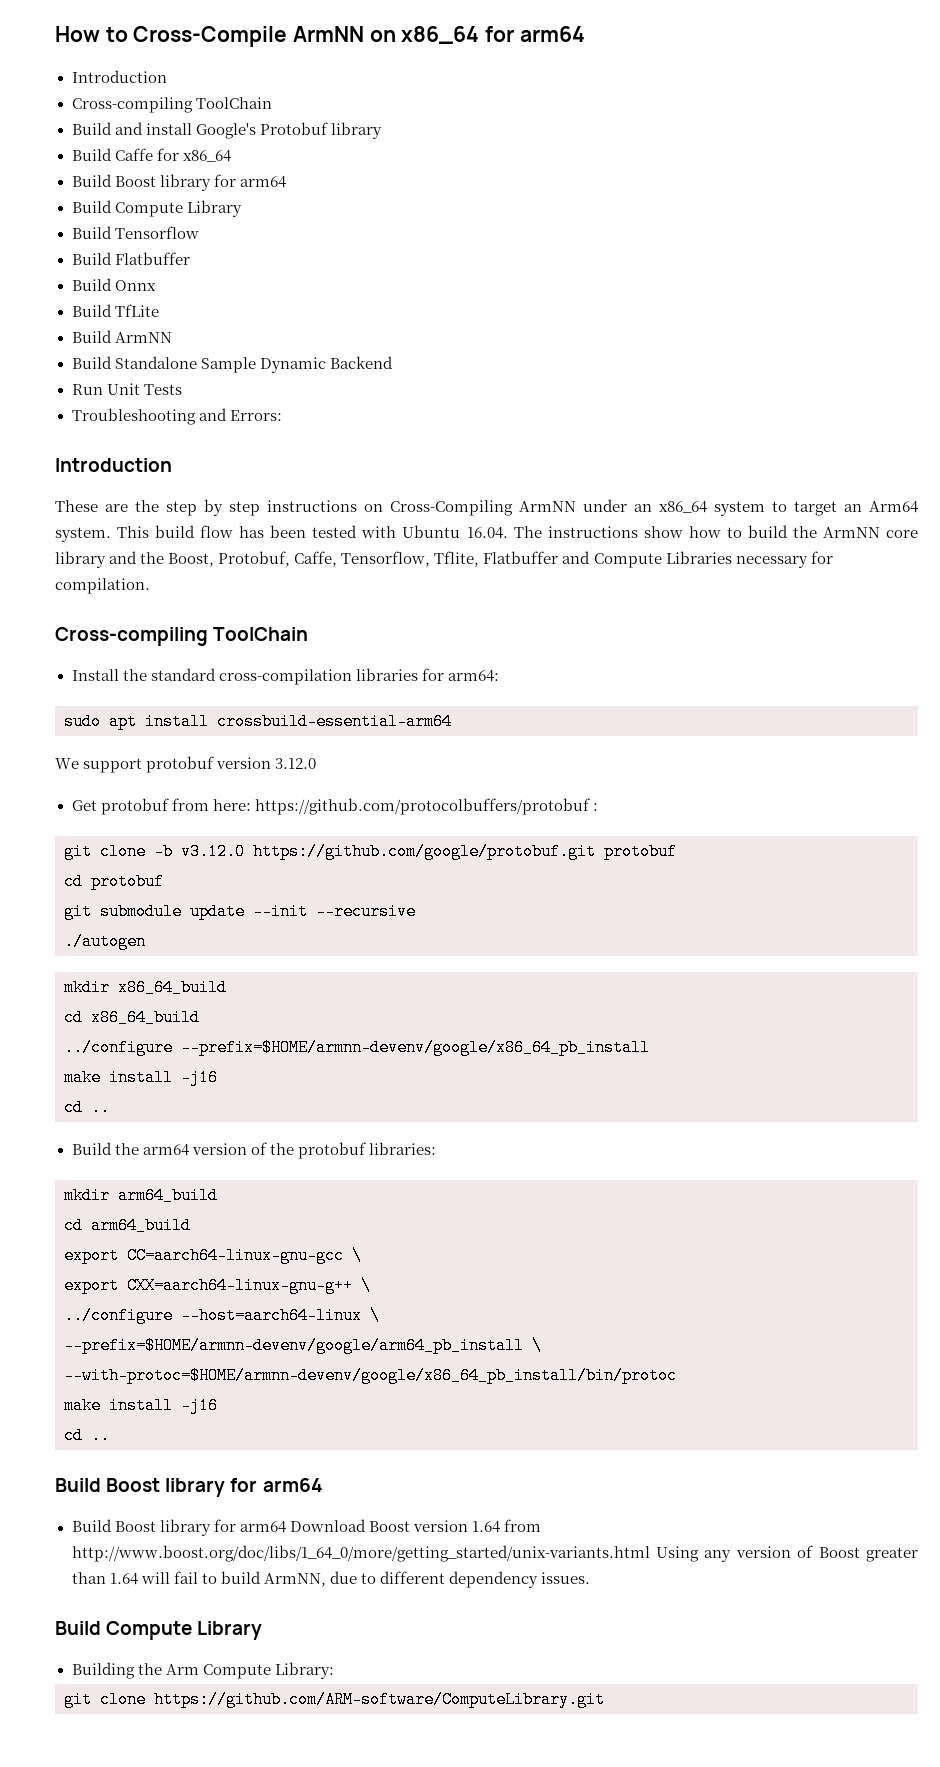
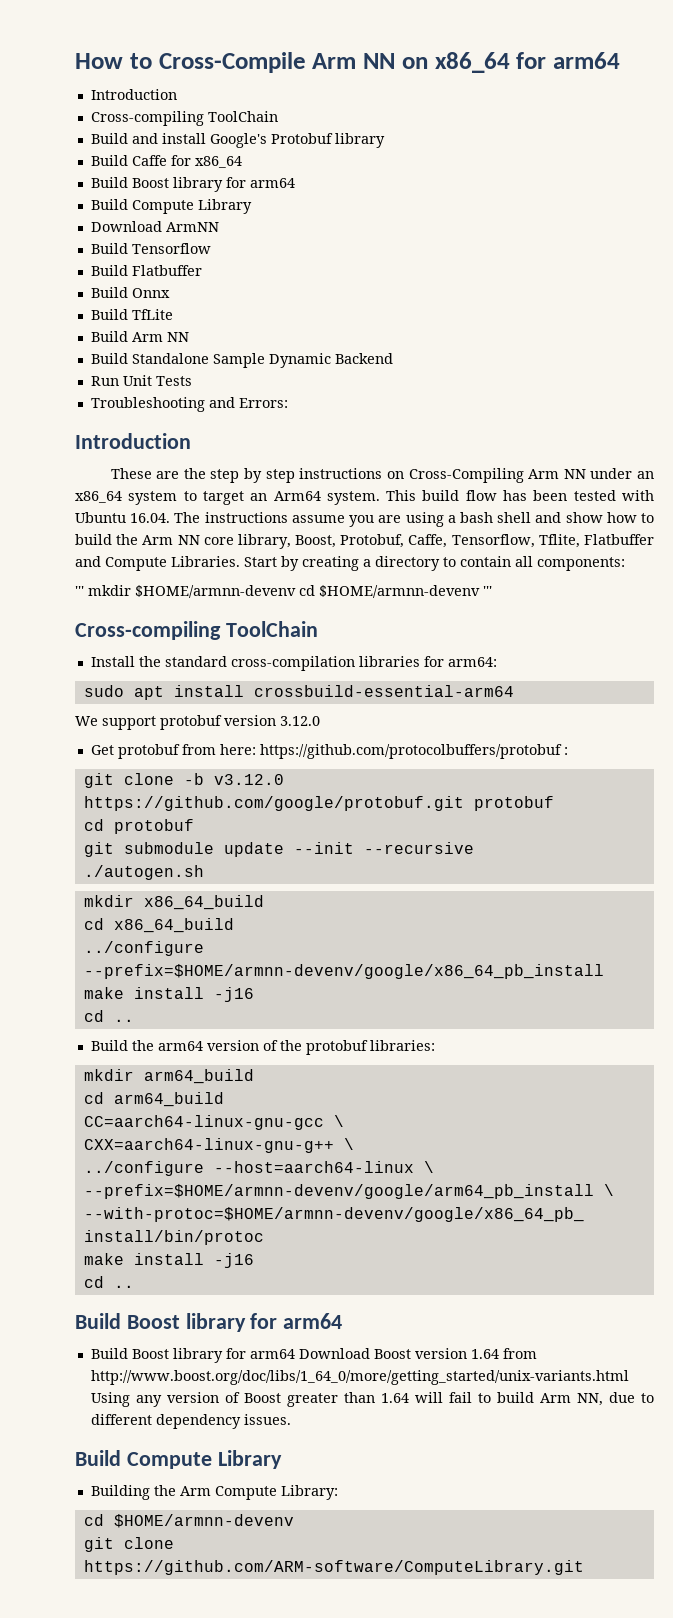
- How to Cross-Compile ArmNN on x86_64 for arm64
+ How to Cross-Compile Arm NN on x86_64 for arm64
+ Download ArmNN
- Build ArmNN
+ Build Arm NN
- These are the step by step instructions on Cross-Compiling ArmNN under an x86_64 system to target an Arm64 system.
+ These are the step by step instructions on Cross-Compiling Arm NN under an x86_64 system to target an Arm64 system.
- This build flow has been tested with Ubuntu 16.04. The instructions show how to build the ArmNN core library and the Boost, Protobuf, Caffe, Tensorflow, Tflite, Flatbuffer and Compute Libraries necessary for compilation.
+ This build flow has been tested with Ubuntu 16.04. The instructions assume you are using a bash shell and show how to build the Arm NN core library, Boost, Protobuf, Caffe, Tensorflow, Tflite, Flatbuffer and Compute Libraries. Start by creating a directory to contain all components:
+ ''' mkdir $HOME/armnn-devenv cd $HOME/armnn-devenv '''
- ./autogen
+ ./autogen.sh
- export CC=aarch64-linux-gnu-gcc \
+ CC=aarch64-linux-gnu-gcc \
- export CXX=aarch64-linux-gnu-g++ \
+ CXX=aarch64-linux-gnu-g++ \
- Build Boost library for arm64 Download Boost version 1.64 from http://www.boost.org/doc/libs/1_64_0/more/getting_started/unix-variants.html Using any version of Boost greater than 1.64 will fail to build ArmNN, due to different dependency issues.
+ Build Boost library for arm64 Download Boost version 1.64 from http://www.boost.org/doc/libs/1_64_0/more/getting_started/unix-variants.html Using any version of Boost greater than 1.64 will fail to build Arm NN, due to different dependency issues.
  Building the Arm Compute Library:
+ cd $HOME/armnn-devenv

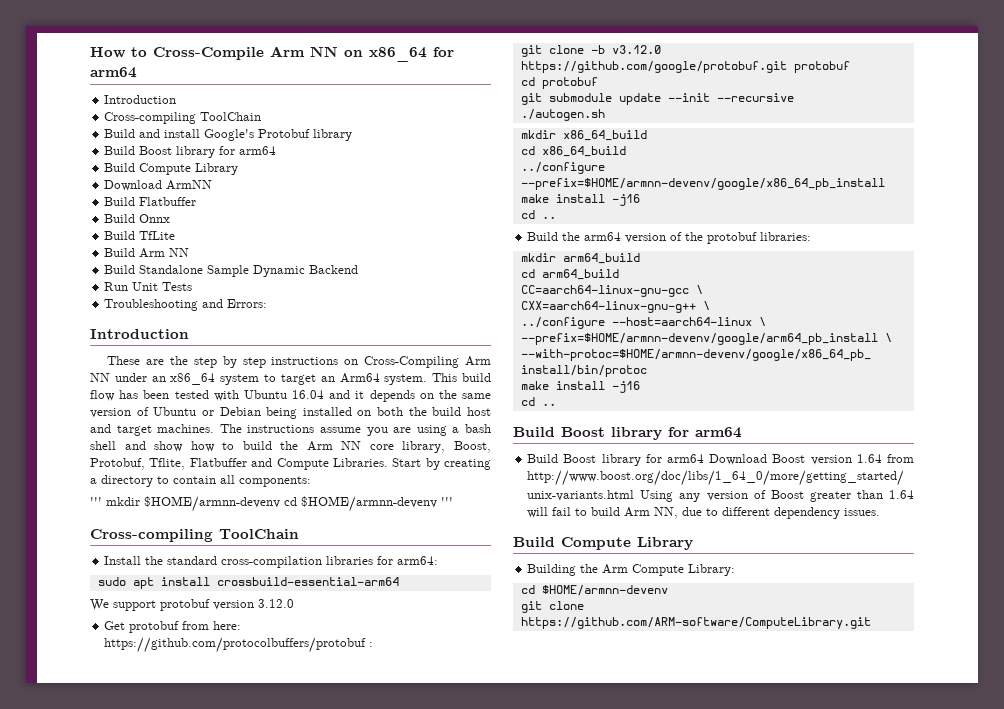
- Build Caffe for x86_64
- Build Tensorflow
- This build flow has been tested with Ubuntu 16.04. The instructions assume you are using a bash shell and show how to build the Arm NN core library, Boost, Protobuf, Caffe, Tensorflow, Tflite, Flatbuffer and Compute Libraries.
+ This build flow has been tested with Ubuntu 16.04 and it depends on the same version of Ubuntu or Debian being installed on both the build host and target machines. The instructions assume you are using a bash shell and show how to build the Arm NN core library, Boost, Protobuf, Tflite, Flatbuffer and Compute Libraries.

